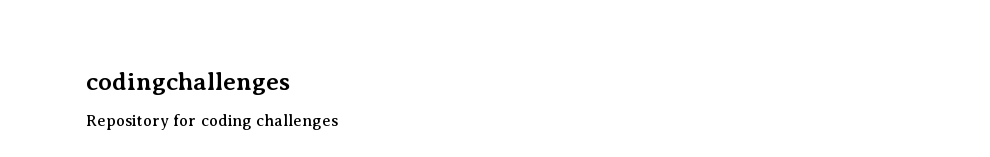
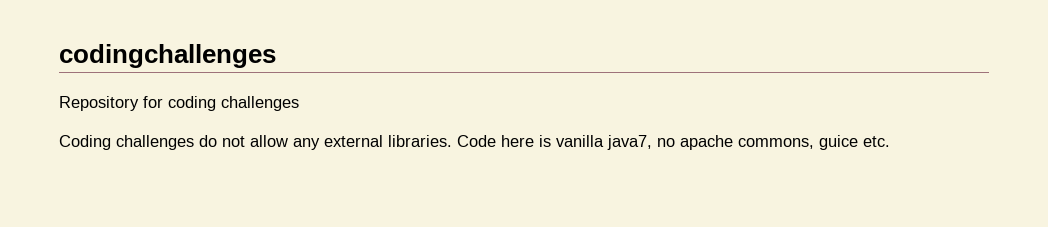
+ Coding challenges do not allow any external libraries. Code here is vanilla java7, no apache commons, guice etc.

